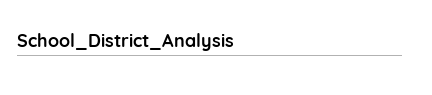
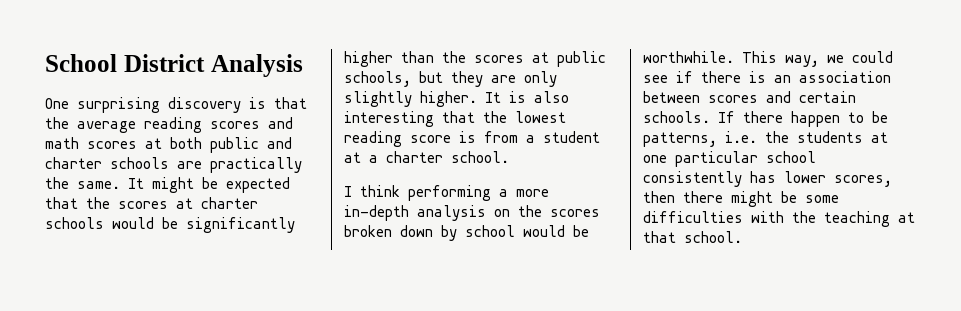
- School_District_Analysis
+ School District Analysis
+ One surprising discovery is that the average reading scores and math scores at both public and charter schools are practically the same. It might be expected that the scores at charter schools would be significantly higher than the scores at public schools, but they are only slightly higher. It is also interesting that the lowest reading score is from a student at a charter school.
+ I think performing a more in-depth analysis on the scores broken down by school would be worthwhile. This way, we could see if there is an association between scores and certain schools. If there happen to be patterns, i.e. the students at one particular school consistently has lower scores, then there might be some difficulties with the teaching at that school.

